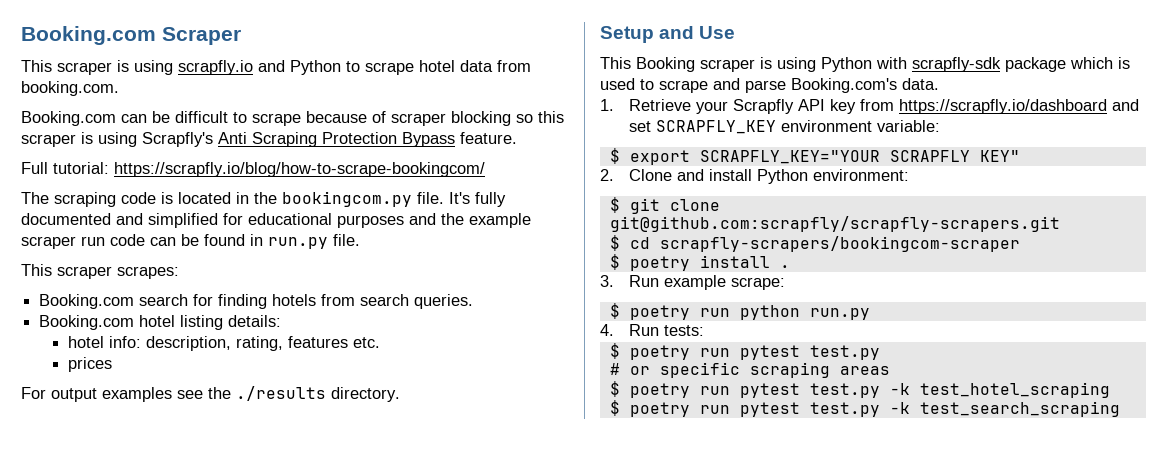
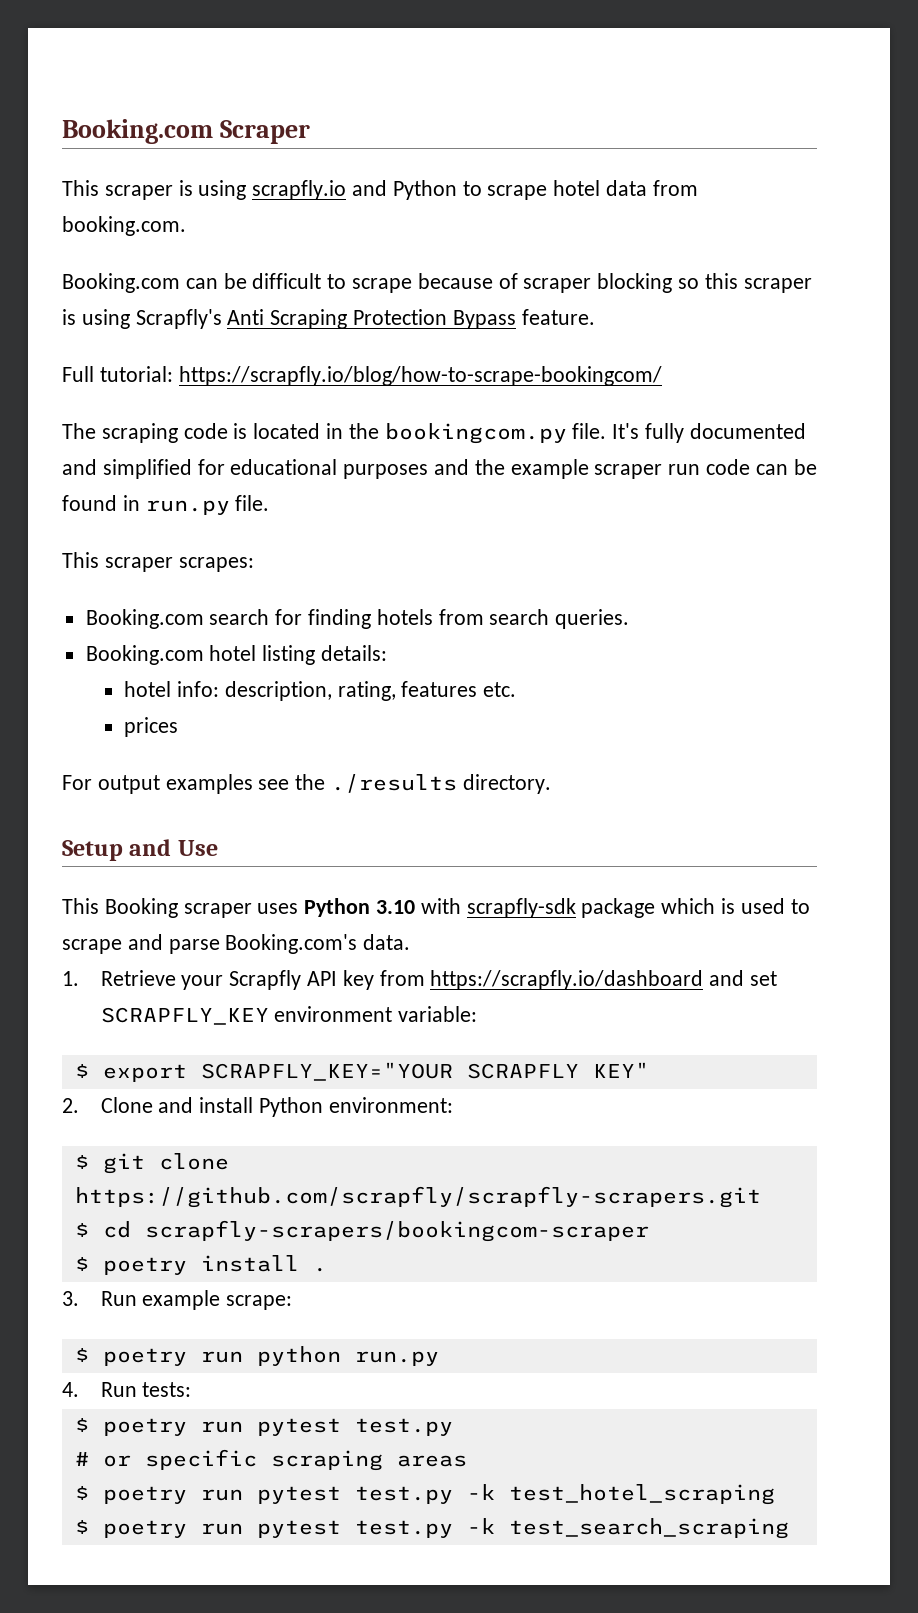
- This Booking scraper is using Python with scrapfly-sdk package which is used to scrape and parse Booking.com's data.
+ This Booking scraper uses Python 3.10 with scrapfly-sdk package which is used to scrape and parse Booking.com's data.
- $ git clone git@github.com:scrapfly/scrapfly-scrapers.git
+ $ git clone https://github.com/scrapfly/scrapfly-scrapers.git

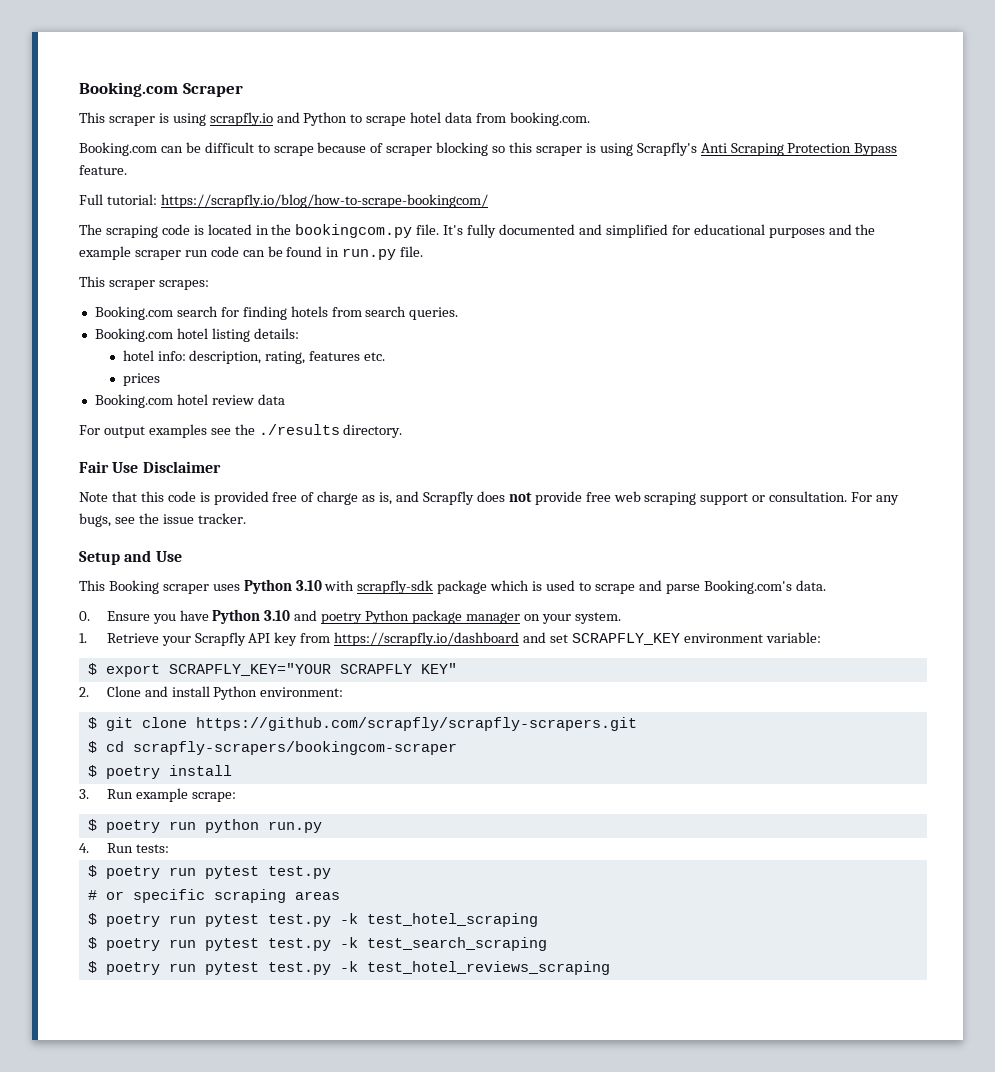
+ Booking.com hotel review data
+ Fair Use Disclaimer
+ Note that this code is provided free of charge as is, and Scrapfly does not provide free web scraping support or consultation. For any bugs, see the issue tracker.
+ 0. Ensure you have Python 3.10 and poetry Python package manager on your system.
- $ poetry install .
+ $ poetry install
+ $ poetry run pytest test.py -k test_hotel_reviews_scraping

